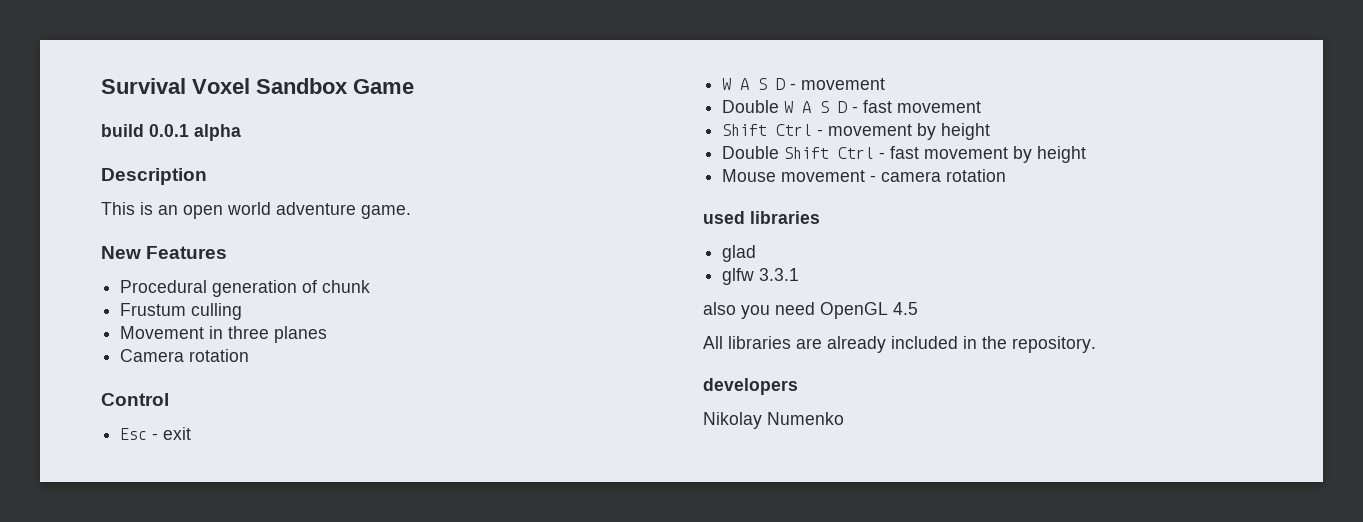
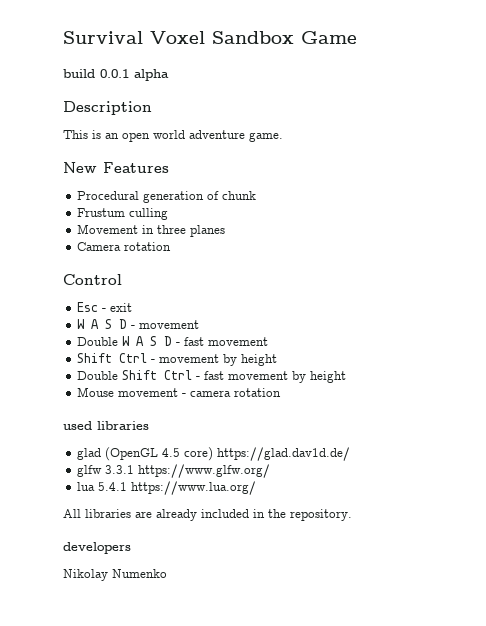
- glad
- glfw 3.3.1
- also you need OpenGL 4.5
+ glad (OpenGL 4.5 core) https://glad.dav1d.de/
+ glfw 3.3.1 https://www.glfw.org/
+ lua 5.4.1 https://www.lua.org/

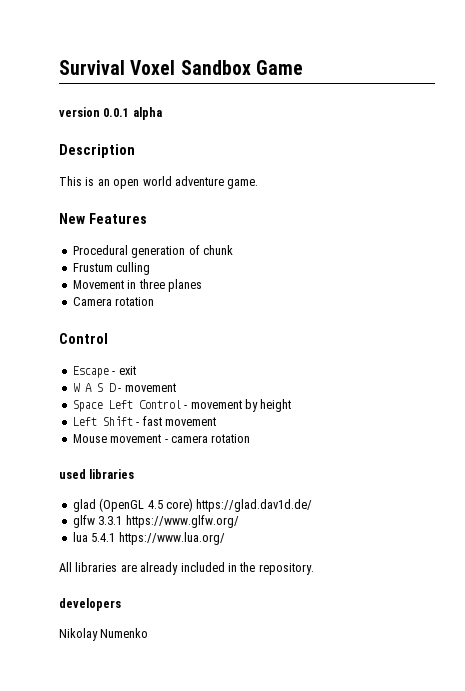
- build 0.0.1 alpha
+ version 0.0.1 alpha
- Esc - exit
+ Escape - exit
- Double W A S D - fast movement
- Shift Ctrl - movement by height
+ Space Left Control - movement by height
- Double Shift Ctrl - fast movement by height
+ Left Shift - fast movement

